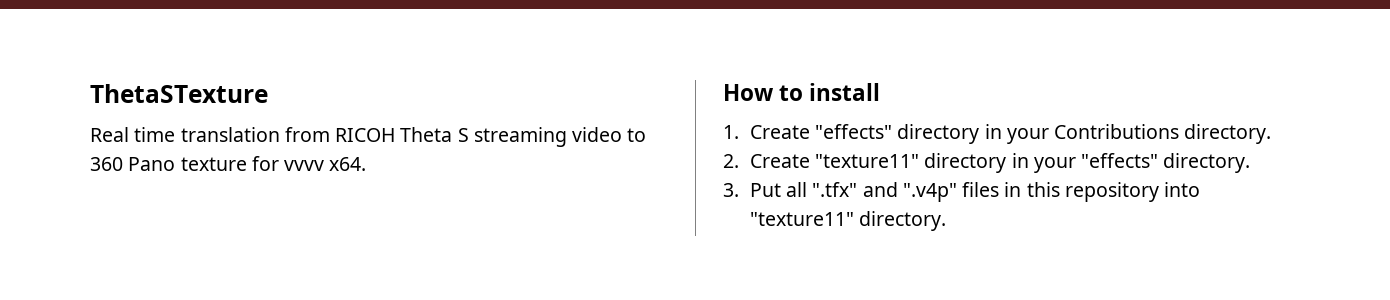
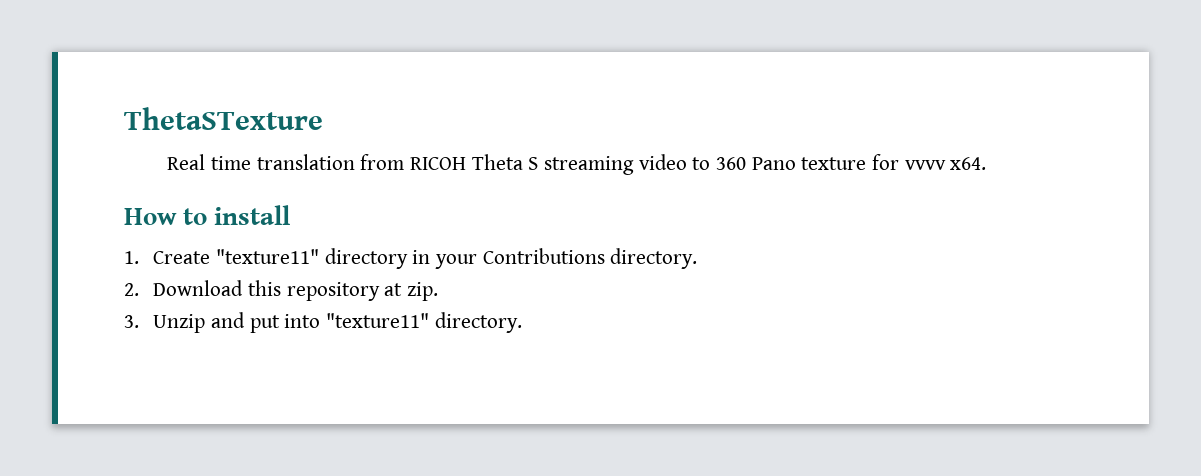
- 1. Create "effects" directory in your Contributions directory.
+ 1. Create "texture11" directory in your Contributions directory.
- 2. Create "texture11" directory in your "effects" directory.
- 3. Put all ".tfx" and ".v4p" files in this repository into "texture11" directory.
+ 2. Download this repository at zip.
+ 3. Unzip and put into "texture11" directory.

